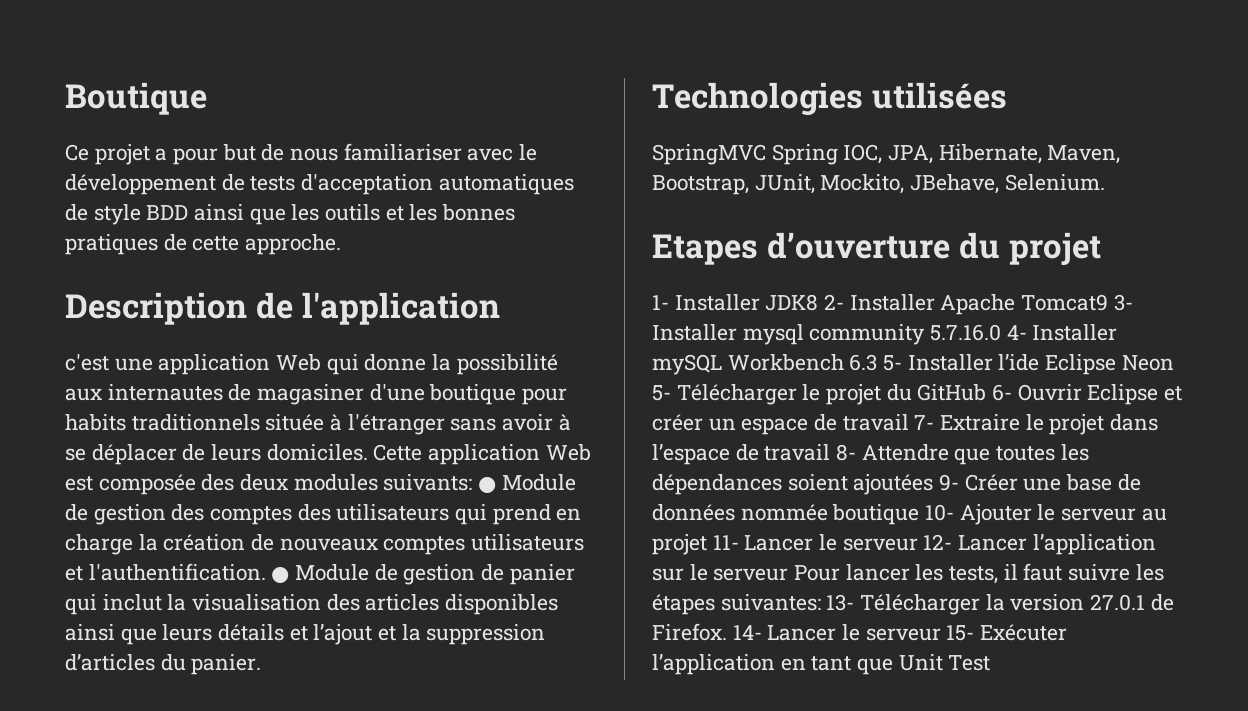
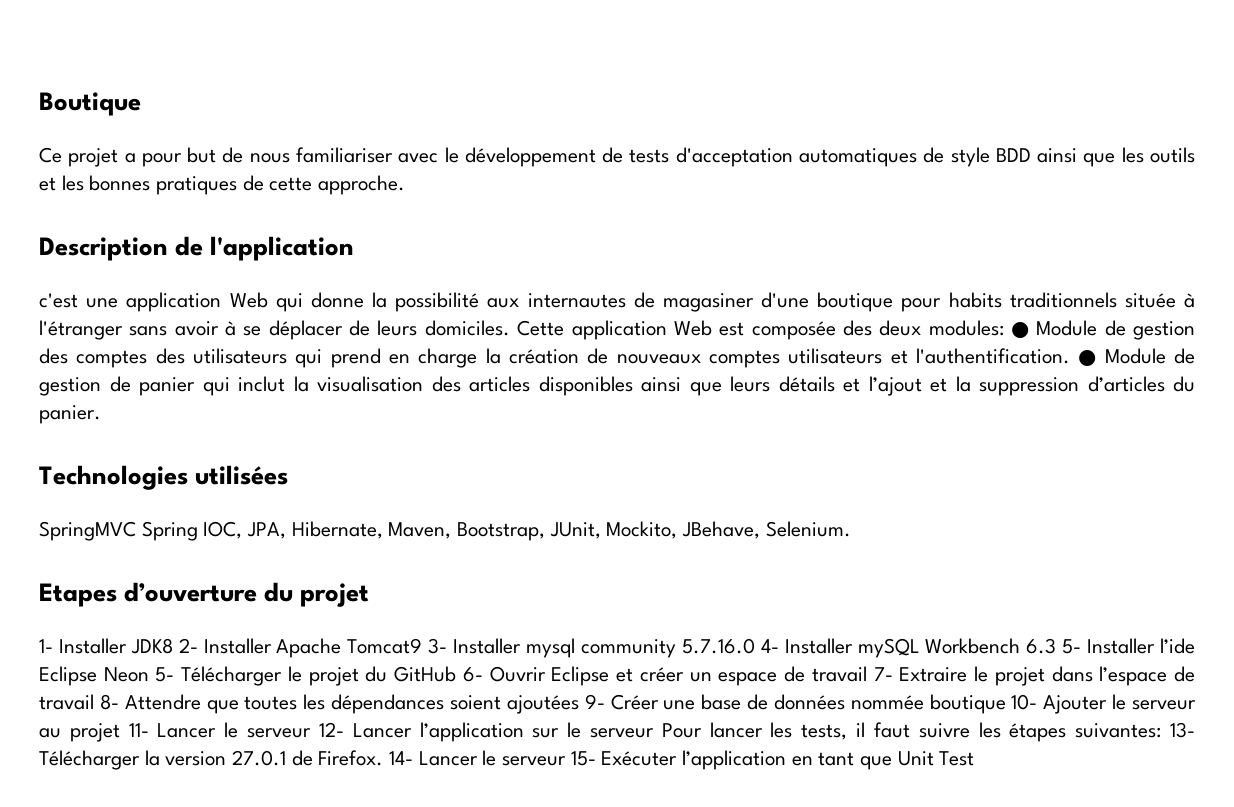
- Cette application Web est composée des deux modules suivants: ● Module de gestion des comptes des utilisateurs qui prend en charge la création de nouveaux comptes utilisateurs et l'authentification.
+ Cette application Web est composée des deux modules: ● Module de gestion des comptes des utilisateurs qui prend en charge la création de nouveaux comptes utilisateurs et l'authentification.

